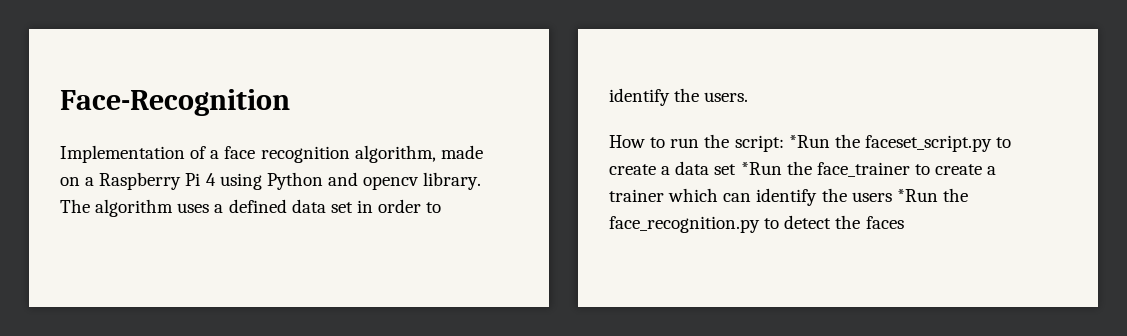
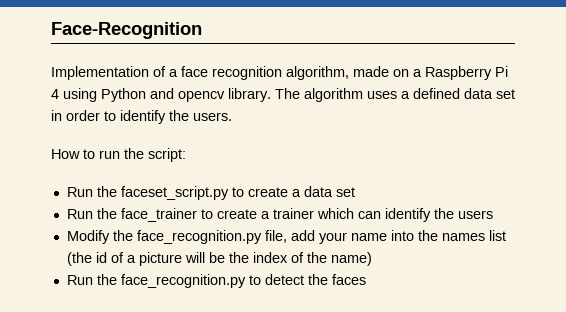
- How to run the script: *Run the faceset_script.py to create a data set *Run the face_trainer to create a trainer which can identify the users *Run the face_recognition.py to detect the faces
+ How to run the script:
+ Run the faceset_script.py to create a data set
+ Run the face_trainer to create a trainer which can identify the users
+ Modify the face_recognition.py file, add your name into the names list (the id of a picture will be the index of the name)
+ Run the face_recognition.py to detect the faces

